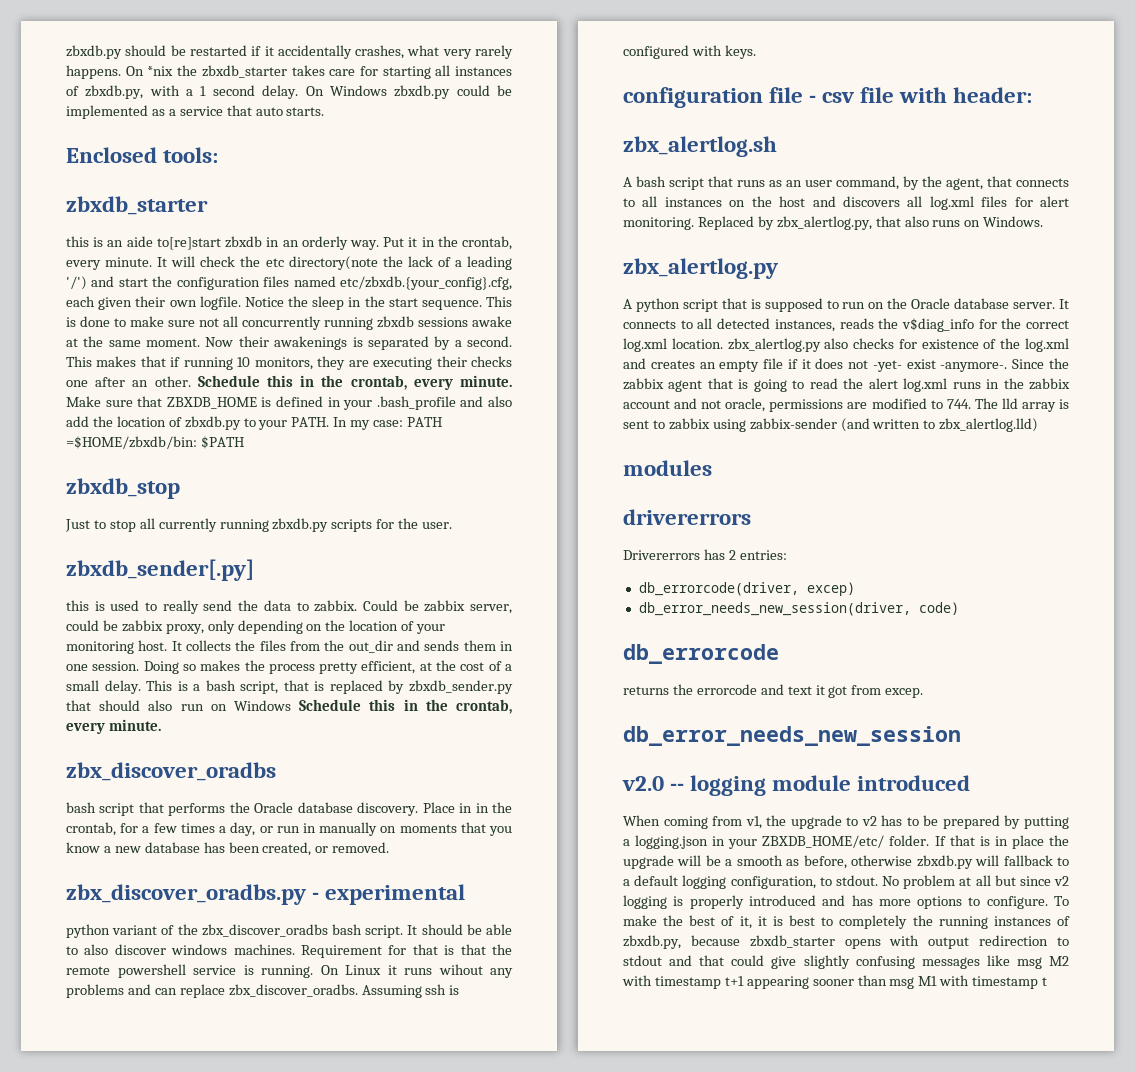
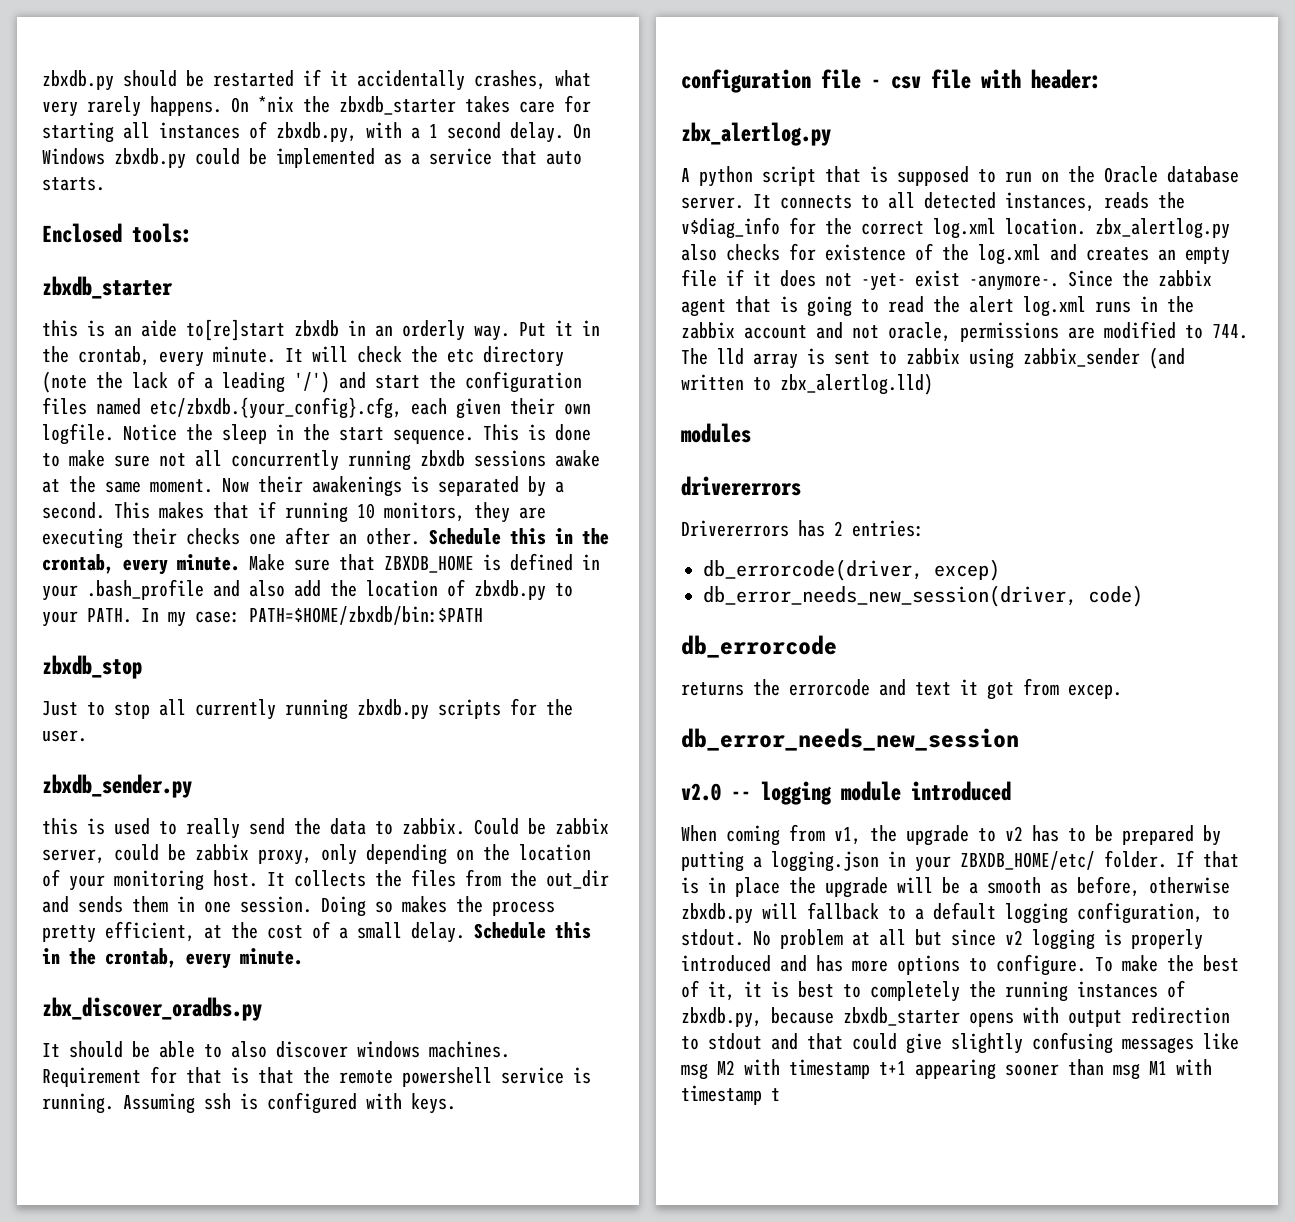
- It will check the etc directory(note the lack of a leading '/') and start the configuration files named etc/zbxdb.{your_config}.cfg, each given their own logfile.
+ It will check the etc directory (note the lack of a leading '/') and start the configuration files named etc/zbxdb.{your_config}.cfg, each given their own logfile.
- In my case: PATH =$HOME/zbxdb/bin: $PATH
+ In my case: PATH=$HOME/zbxdb/bin:$PATH
- zbxdb_sender[.py]
+ zbxdb_sender.py
- Doing so makes the process pretty efficient, at the cost of a small delay. This is a bash script, that is replaced by zbxdb_sender.py that should also run on Windows Schedule this in the crontab, every minute.
- zbx_discover_oradbs
- bash script that performs the Oracle database discovery. Place in in the crontab, for a few times a day, or run in manually on moments that you know a new database has been created, or removed.
- zbx_discover_oradbs.py - experimental
- python variant of the zbx_discover_oradbs bash script. It should be able to also discover windows machines.
+ Doing so makes the process pretty efficient, at the cost of a small delay. Schedule this in the crontab, every minute.
+ zbx_discover_oradbs.py
+ It should be able to also discover windows machines.
- On Linux it runs wihout any problems and can replace zbx_discover_oradbs.
- zbx_alertlog.sh
- A bash script that runs as an user command, by the agent, that connects to all instances on the host and discovers all log.xml files for alert monitoring. Replaced by zbx_alertlog.py, that also runs on Windows.
- Since the zabbix agent that is going to read the alert log.xml runs in the zabbix account and not oracle, permissions are modified to 744. The lld array is sent to zabbix using zabbix-sender (and written to zbx_alertlog.lld)
+ Since the zabbix agent that is going to read the alert log.xml runs in the zabbix account and not oracle, permissions are modified to 744. The lld array is sent to zabbix using zabbix_sender (and written to zbx_alertlog.lld)

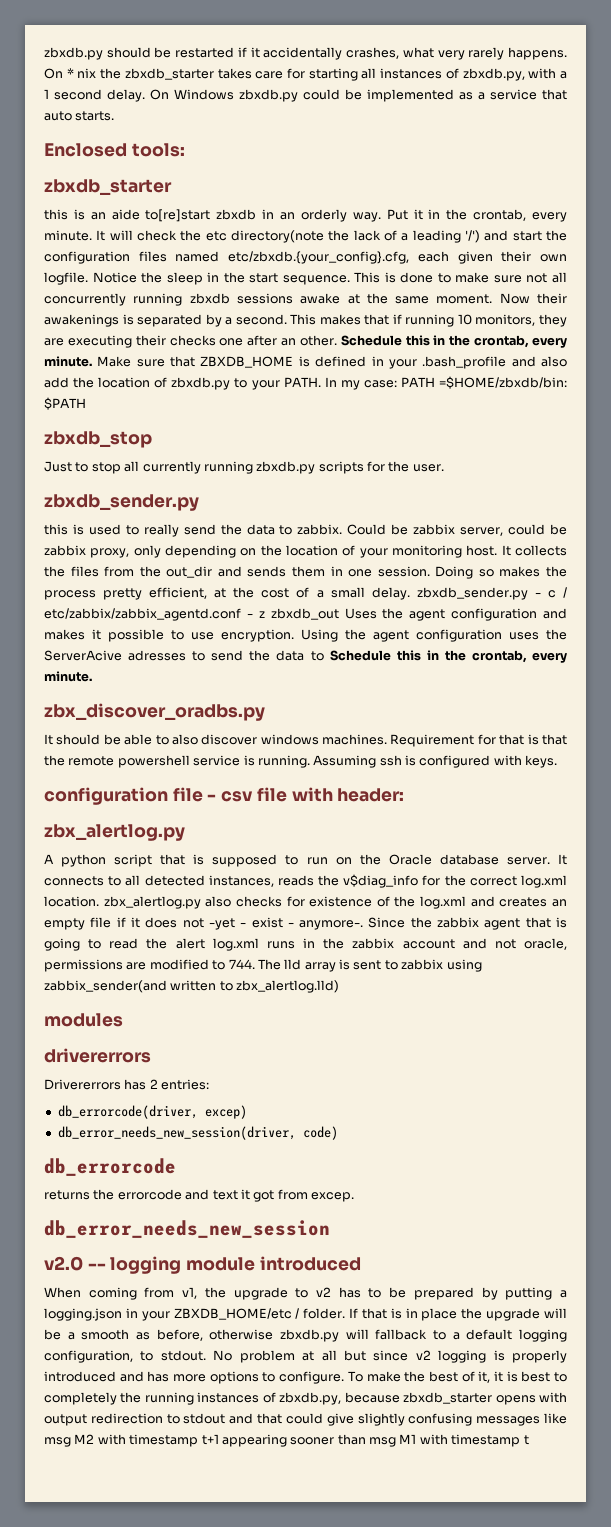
- On *nix the zbxdb_starter takes care for starting all instances of zbxdb.py, with a 1 second delay.
+ On * nix the zbxdb_starter takes care for starting all instances of zbxdb.py, with a 1 second delay.
- It will check the etc directory (note the lack of a leading '/') and start the configuration files named etc/zbxdb.{your_config}.cfg, each given their own logfile.
+ It will check the etc directory(note the lack of a leading '/') and start the configuration files named etc/zbxdb.{your_config}.cfg, each given their own logfile.
- In my case: PATH=$HOME/zbxdb/bin:$PATH
+ In my case: PATH =$HOME/zbxdb/bin: $PATH
- Doing so makes the process pretty efficient, at the cost of a small delay. Schedule this in the crontab, every minute.
+ Doing so makes the process pretty efficient, at the cost of a small delay. zbxdb_sender.py - c / etc/zabbix/zabbix_agentd.conf - z zbxdb_out Uses the agent configuration and makes it possible to use encryption. Using the agent configuration uses the ServerAcive adresses to send the data to Schedule this in the crontab, every minute.
- It connects to all detected instances, reads the v$diag_info for the correct log.xml location. zbx_alertlog.py also checks for existence of the log.xml and creates an empty file if it does not -yet- exist -anymore-.
+ It connects to all detected instances, reads the v$diag_info for the correct log.xml location. zbx_alertlog.py also checks for existence of the log.xml and creates an empty file if it does not -yet - exist - anymore-.
- Since the zabbix agent that is going to read the alert log.xml runs in the zabbix account and not oracle, permissions are modified to 744. The lld array is sent to zabbix using zabbix_sender (and written to zbx_alertlog.lld)
+ Since the zabbix agent that is going to read the alert log.xml runs in the zabbix account and not oracle, permissions are modified to 744. The lld array is sent to zabbix using zabbix_sender(and written to zbx_alertlog.lld)
- When coming from v1, the upgrade to v2 has to be prepared by putting a logging.json in your ZBXDB_HOME/etc/ folder.
+ When coming from v1, the upgrade to v2 has to be prepared by putting a logging.json in your ZBXDB_HOME/etc / folder.

